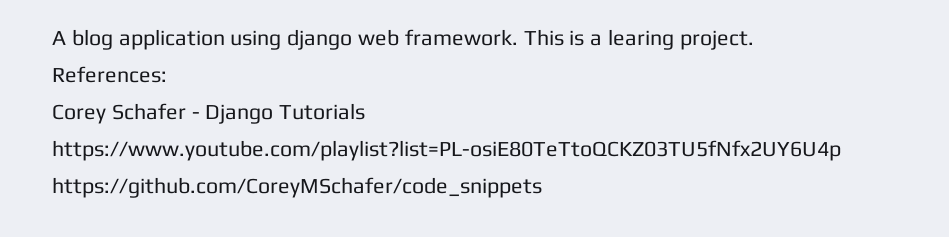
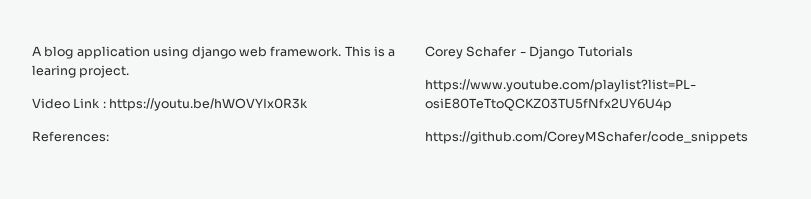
+ Video Link : https://youtu.be/hWOVYIx0R3k

